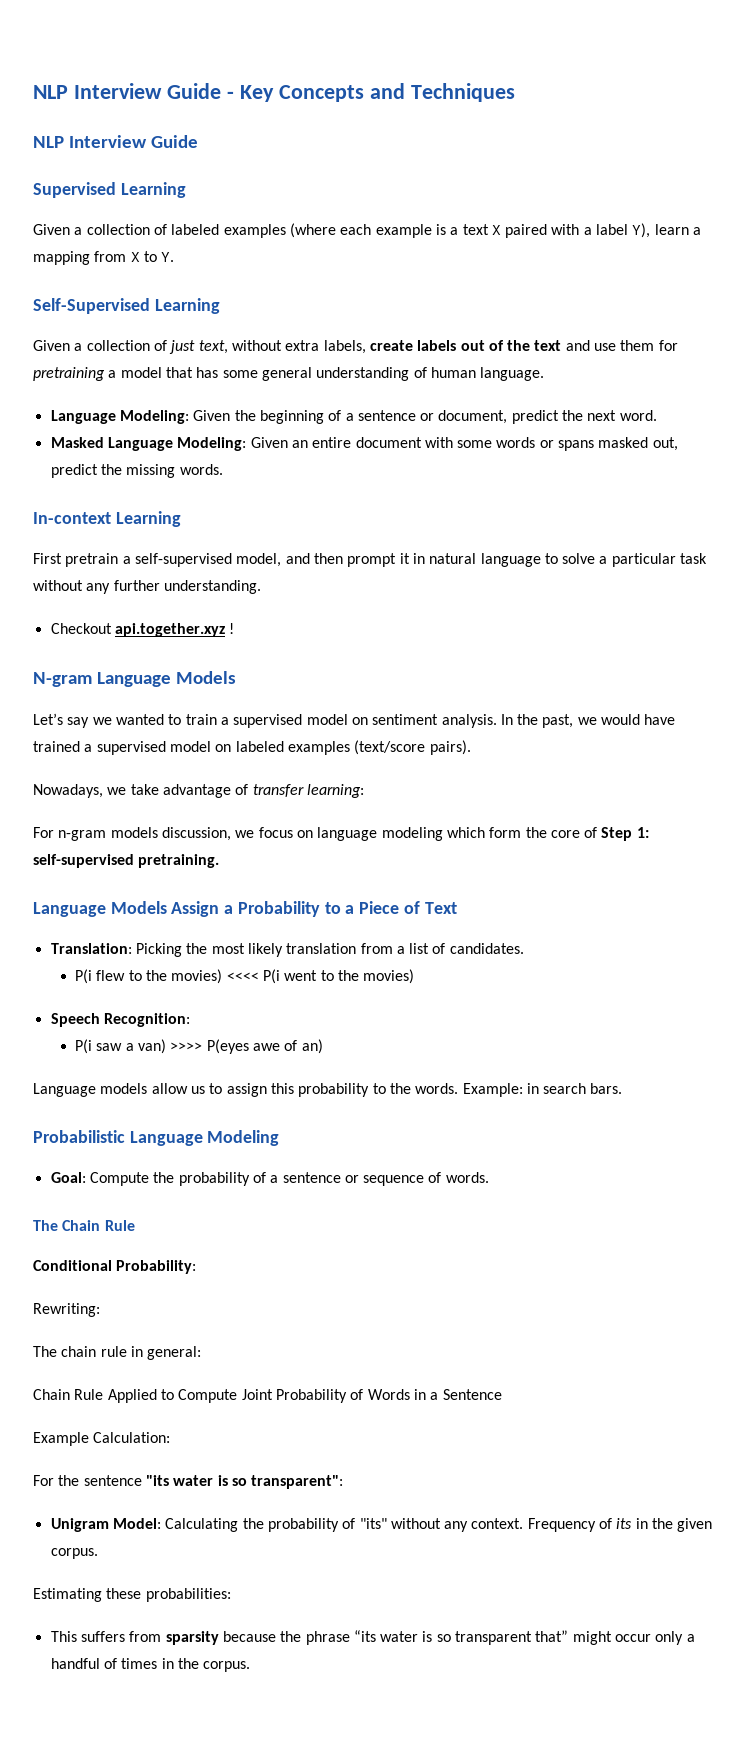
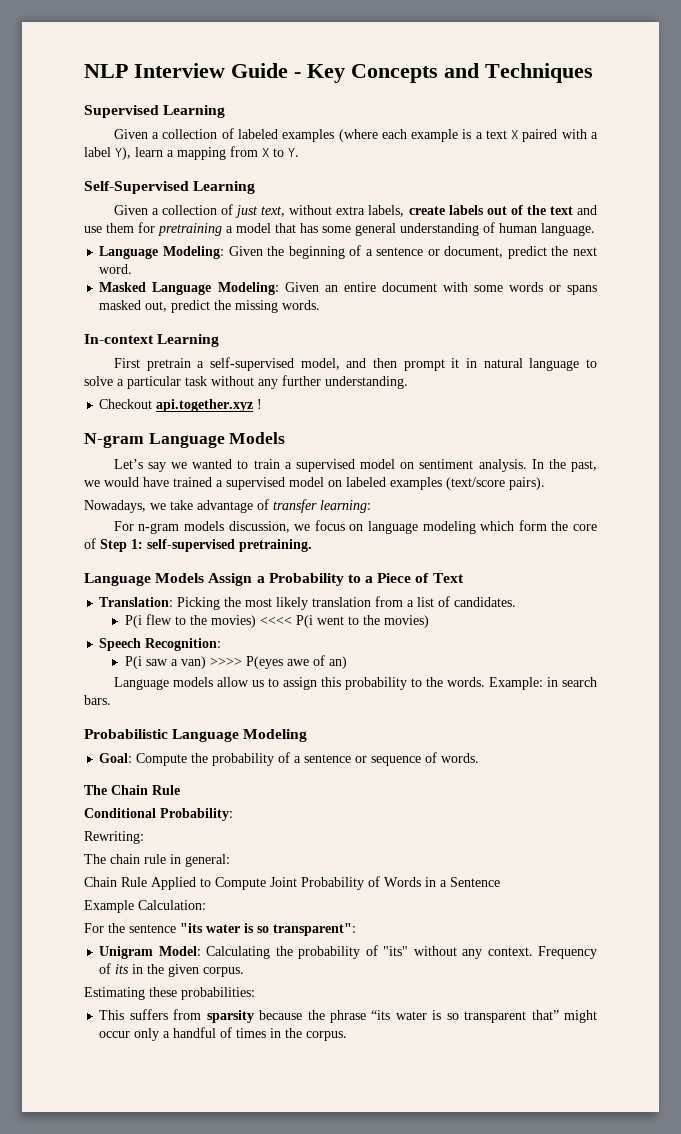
  NLP Interview Guide - Key Concepts and Techniques
- NLP Interview Guide

